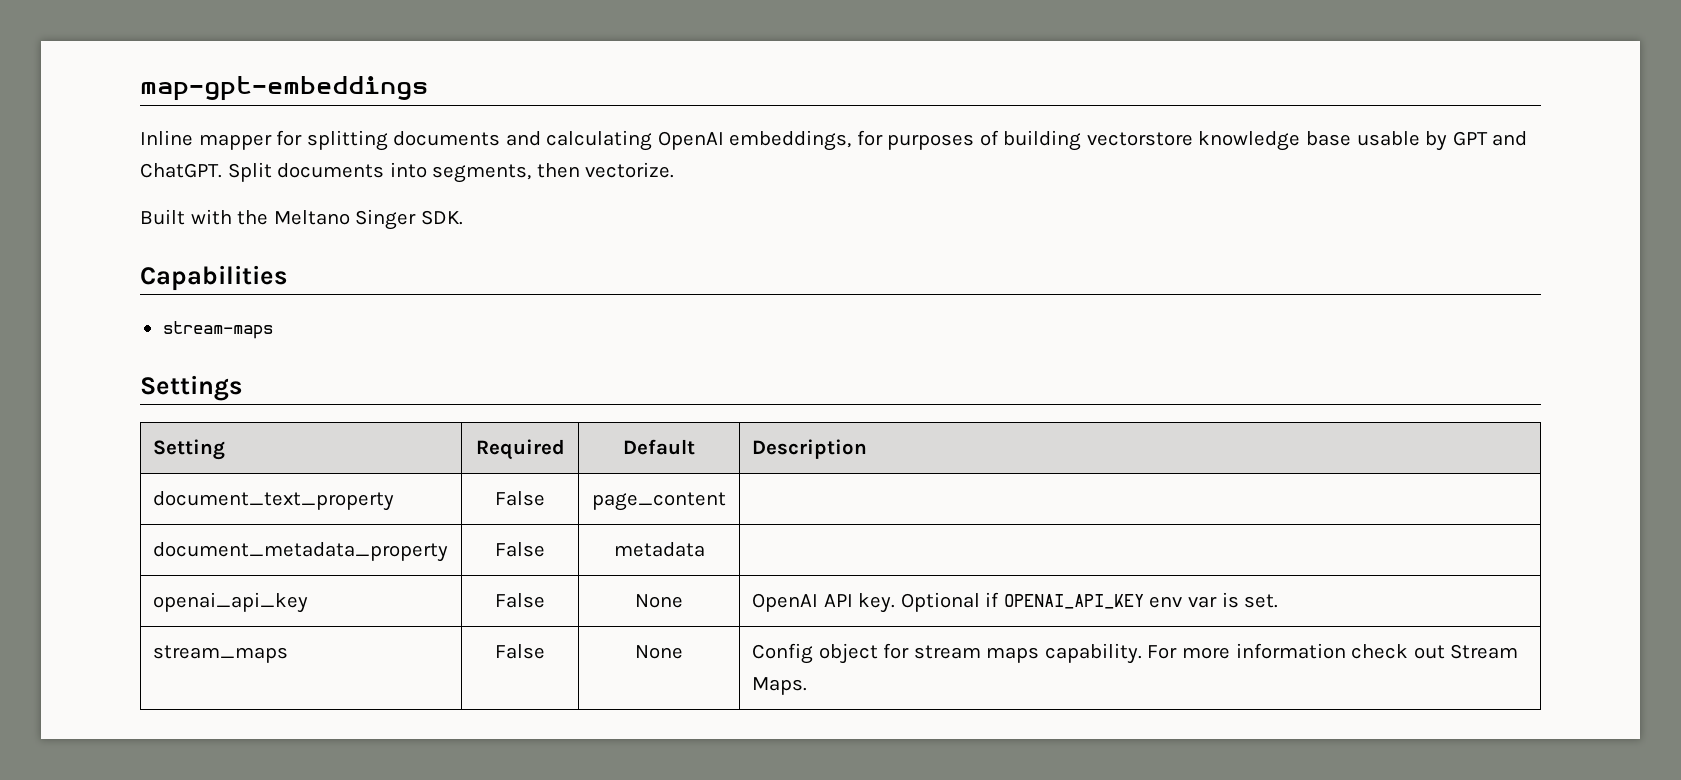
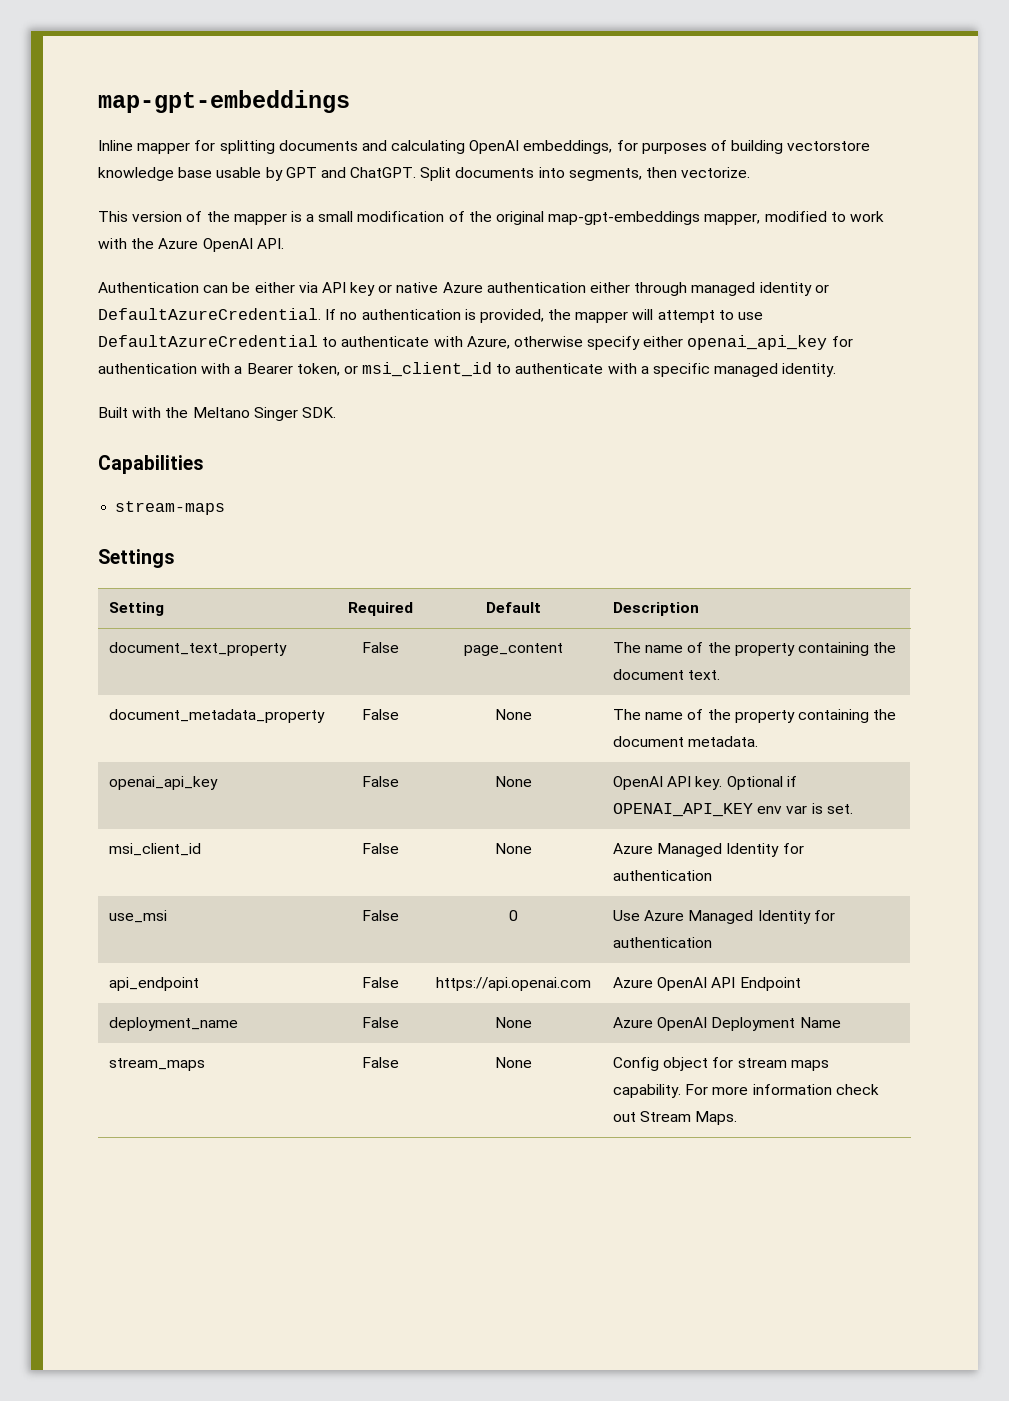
+ This version of the mapper is a small modification of the original map-gpt-embeddings mapper, modified to work with the Azure OpenAI API.
+ Authentication can be either via API key or native Azure authentication either through managed identity or DefaultAzureCredential. If no authentication is provided, the mapper will attempt to use DefaultAzureCredential to authenticate with Azure, otherwise specify either openai_api_key for authentication with a Bearer token, or msi_client_id to authenticate with a specific managed identity.
- document_text_property | False | page_content |
- document_metadata_property | False | metadata |
+ document_text_property | False | page_content | The name of the property containing the document text.
+ document_metadata_property | False | None | The name of the property containing the document metadata.
+ msi_client_id | False | None | Azure Managed Identity for authentication
+ use_msi | False | 0 | Use Azure Managed Identity for authentication
+ api_endpoint | False | https://api.openai.com | Azure OpenAI API Endpoint
+ deployment_name | False | None | Azure OpenAI Deployment Name

